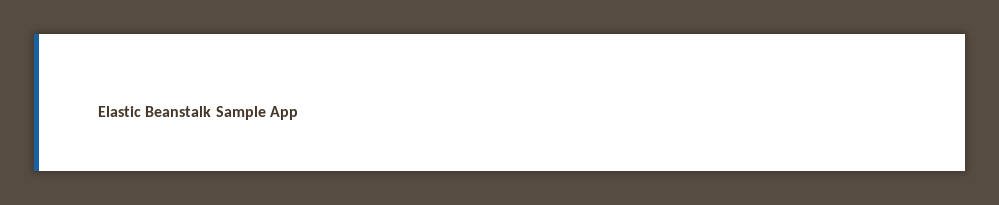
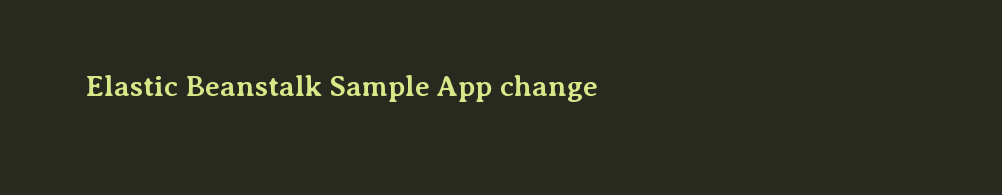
- Elastic Beanstalk Sample App
+ Elastic Beanstalk Sample App change

